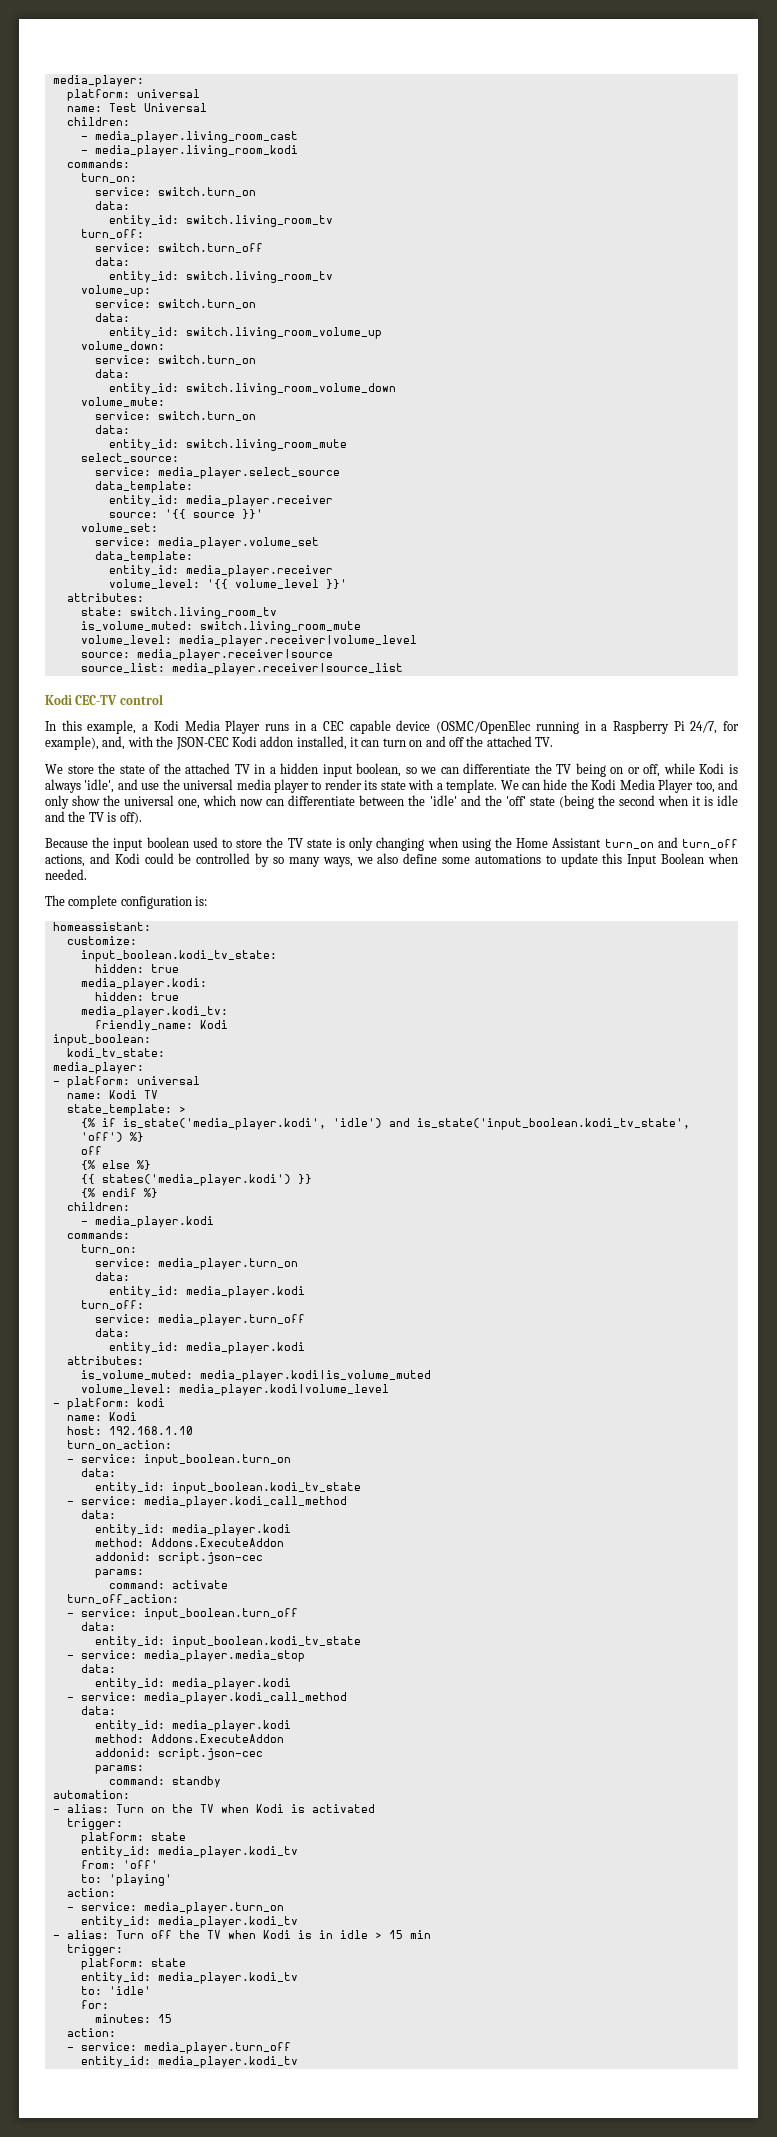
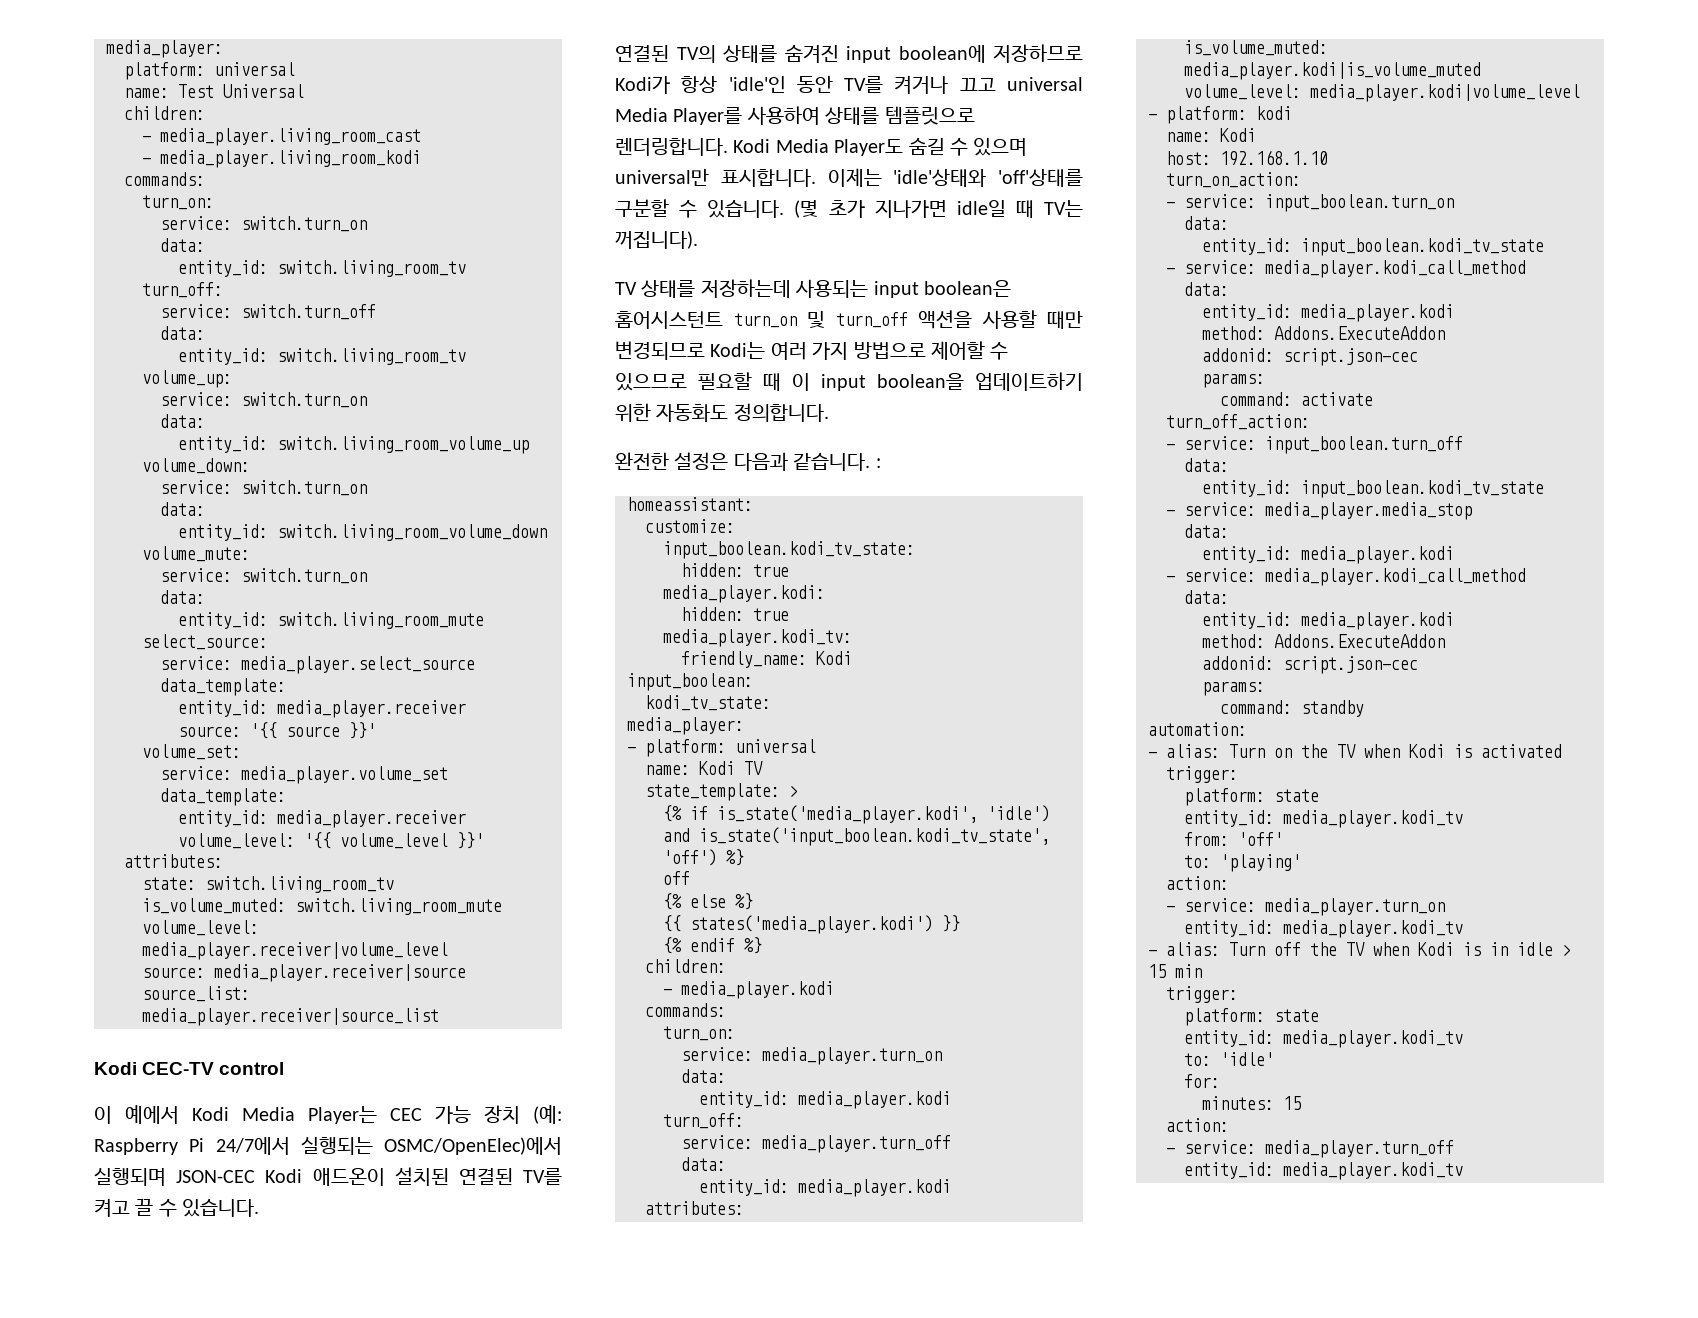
- In this example, a Kodi Media Player runs in a CEC capable device (OSMC/OpenElec running in a Raspberry Pi 24/7, for example), and, with the JSON-CEC Kodi addon installed, it can turn on and off the attached TV.
- We store the state of the attached TV in a hidden input boolean, so we can differentiate the TV being on or off, while Kodi is always 'idle', and use the universal media player to render its state with a template. We can hide the Kodi Media Player too, and only show the universal one, which now can differentiate between the 'idle' and the 'off' state (being the second when it is idle and the TV is off).
- Because the input boolean used to store the TV state is only changing when using the Home Assistant turn_on and turn_off actions, and Kodi could be controlled by so many ways, we also define some automations to update this Input Boolean when needed.
- The complete configuration is:
+ 이 예에서 Kodi Media Player는 CEC 가능 장치 (예: Raspberry Pi 24/7에서 실행되는 OSMC/OpenElec)에서 실행되며 JSON-CEC Kodi 애드온이 설치된 연결된 TV를 켜고 끌 수 있습니다.
+ 연결된 TV의 상태를 숨겨진 input boolean에 저장하므로 Kodi가 항상 'idle'인 동안 TV를 켜거나 끄고 universal Media Player를 사용하여 상태를 템플릿으로 렌더링합니다. Kodi Media Player도 숨길 수 있으며 universal만 표시합니다. 이제는 'idle'상태와 'off'상태를 구분할 수 있습니다. (몇 초가 지나가면 idle일 때 TV는 꺼집니다).
+ TV 상태를 저장하는데 사용되는 input boolean은 홈어시스턴트 turn_on 및 turn_off 액션을 사용할 때만 변경되므로 Kodi는 여러 가지 방법으로 제어할 수 있으므로 필요할 때 이 input boolean을 업데이트하기 위한 자동화도 정의합니다.
+ 완전한 설정은 다음과 같습니다. :

